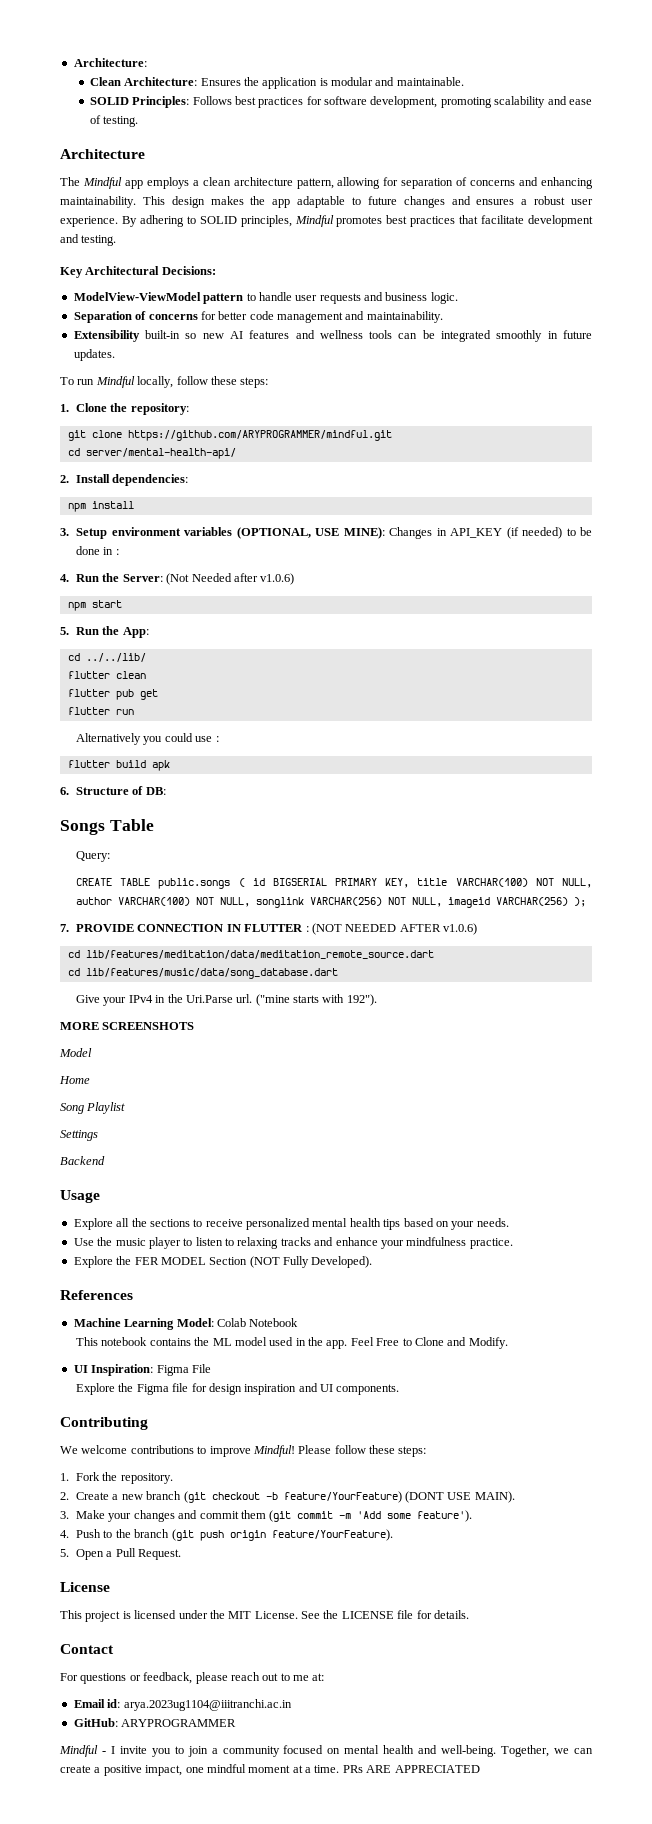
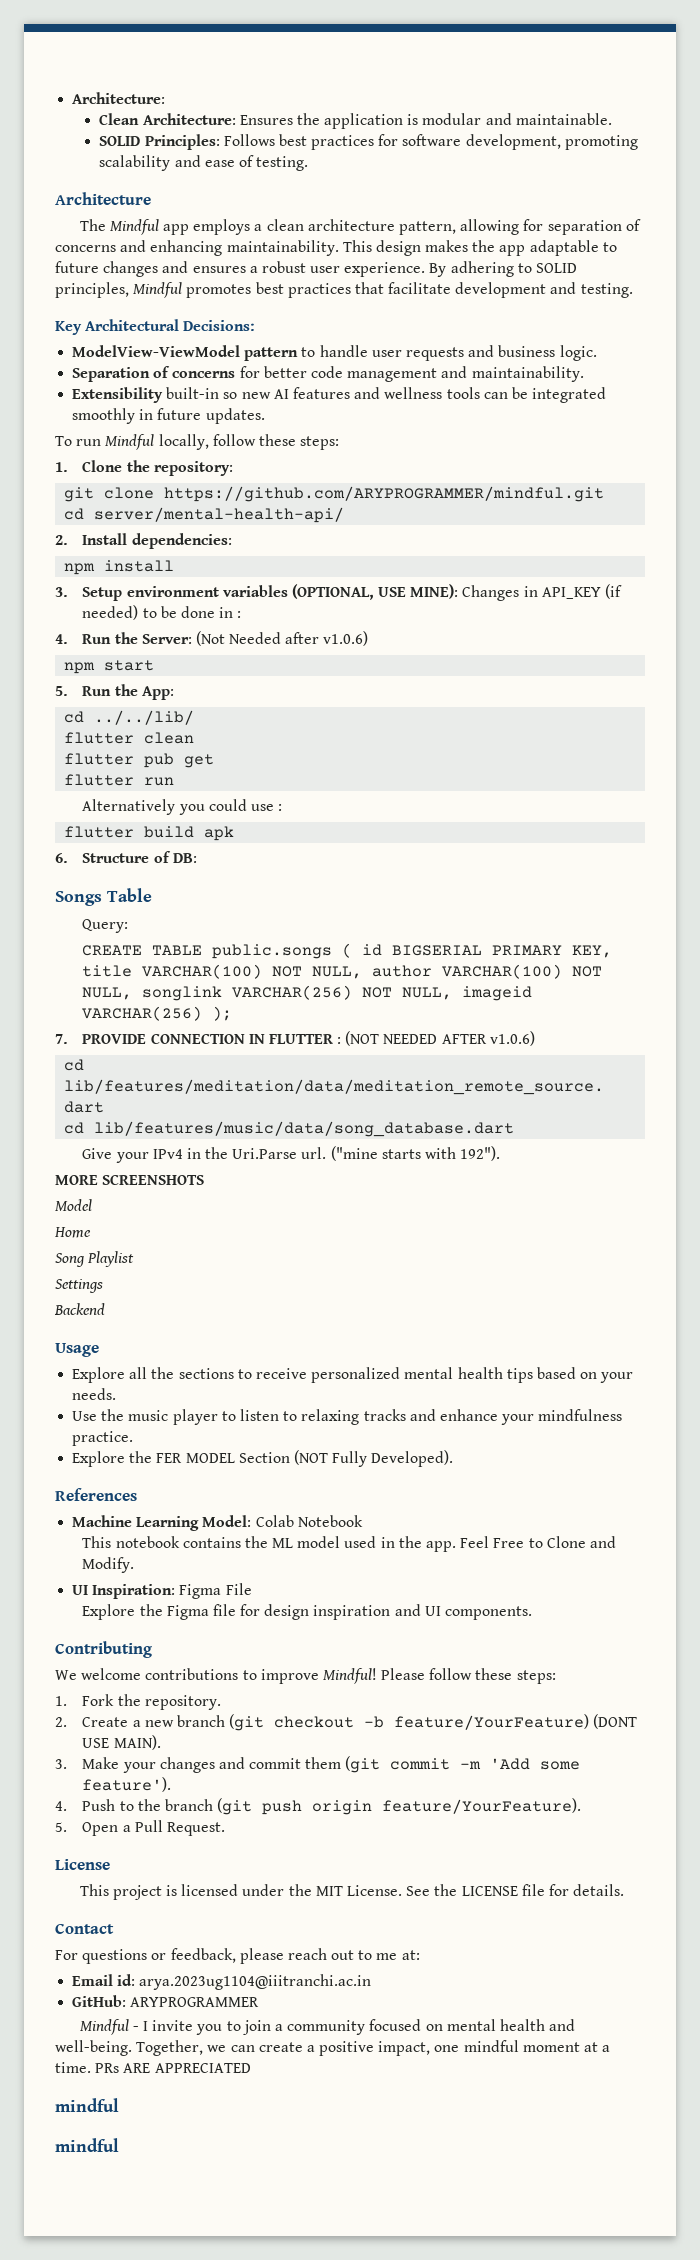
  PRs ARE APPRECIATED
+ mindful
+ mindful

